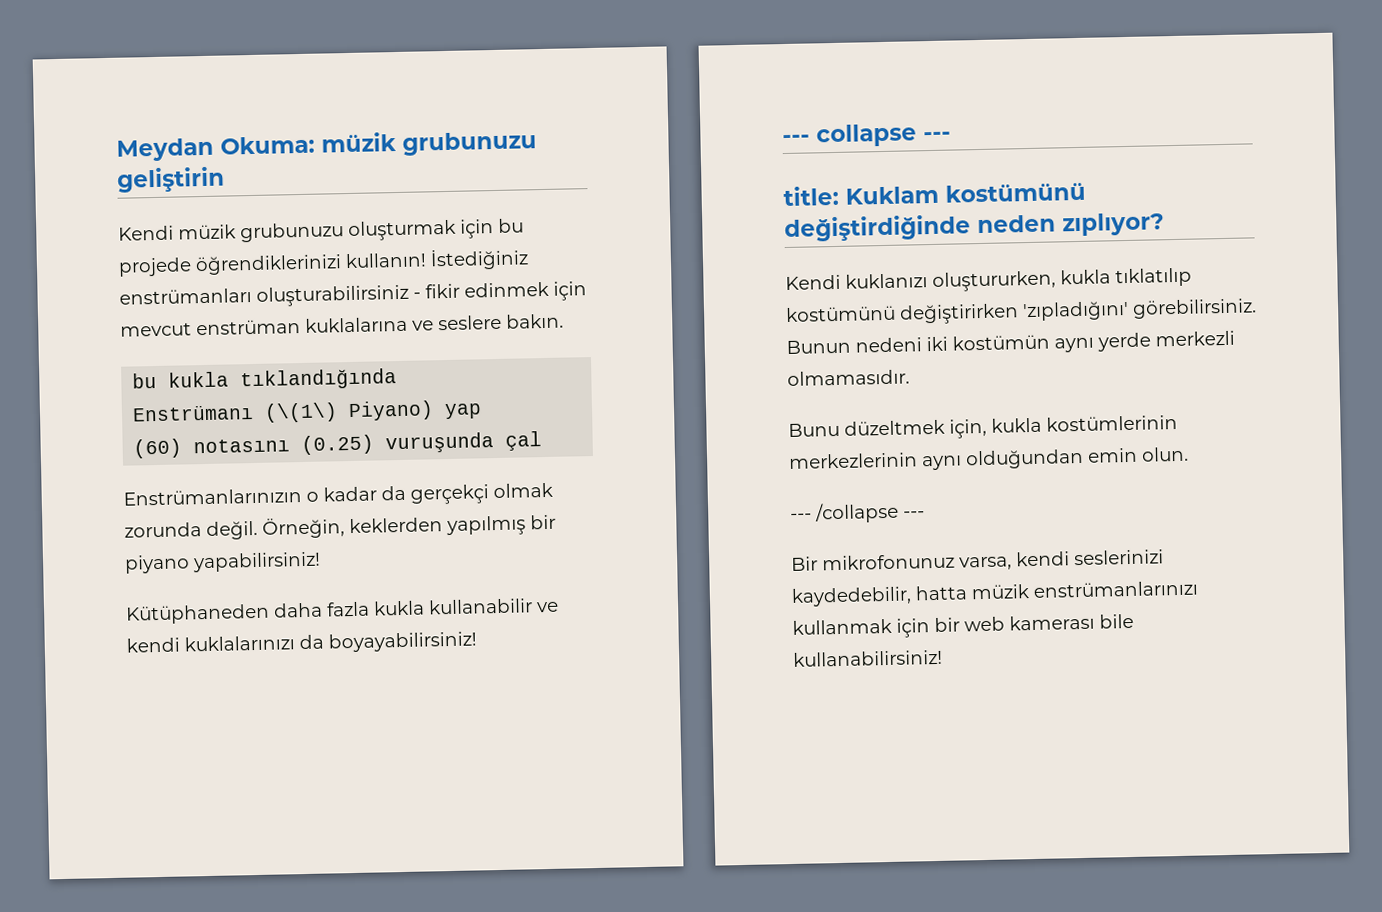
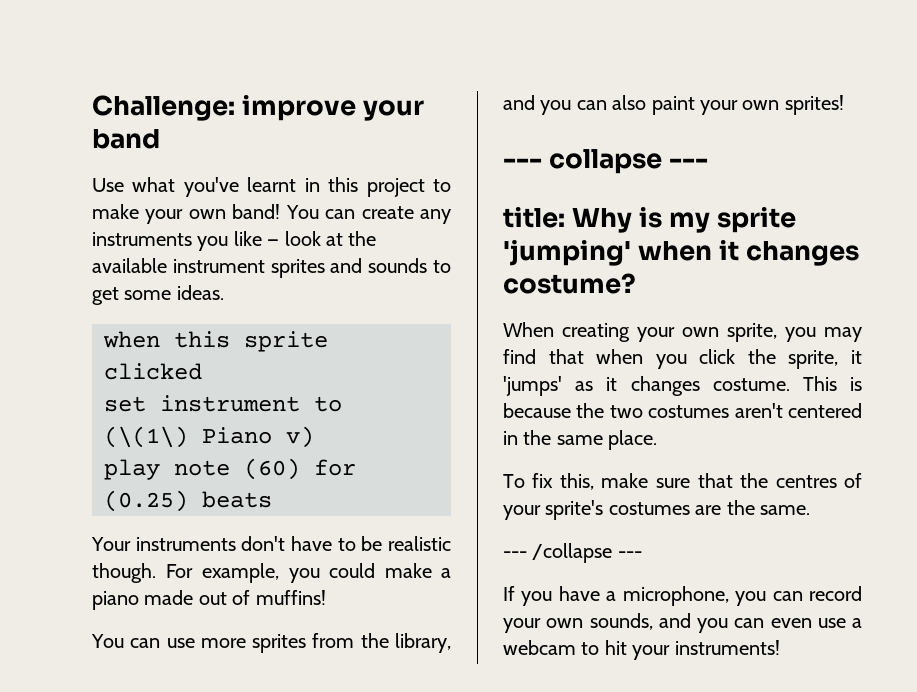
- Meydan Okuma: müzik grubunuzu geliştirin
- Kendi müzik grubunuzu oluşturmak için bu projede öğrendiklerinizi kullanın! İstediğiniz enstrümanları oluşturabilirsiniz - fikir edinmek için mevcut enstrüman kuklalarına ve seslere bakın.
- bu kukla tıklandığında
- Enstrümanı (\(1\) Piyano) yap
- (60) notasını (0.25) vuruşunda çal
- Enstrümanlarınızın o kadar da gerçekçi olmak zorunda değil. Örneğin, keklerden yapılmış bir piyano yapabilirsiniz!
- Kütüphaneden daha fazla kukla kullanabilir ve kendi kuklalarınızı da boyayabilirsiniz!
+ Challenge: improve your band
+ Use what you've learnt in this project to make your own band! You can create any instruments you like — look at the available instrument sprites and sounds to get some ideas.
+ when this sprite clicked
+ set instrument to (\(1\) Piano v)
+ play note (60) for (0.25) beats
+ Your instruments don't have to be realistic though. For example, you could make a piano made out of muffins!
+ You can use more sprites from the library, and you can also paint your own sprites!
  --- collapse ---
- title: Kuklam kostümünü değiştirdiğinde neden zıplıyor?
- Kendi kuklanızı oluştururken, kukla tıklatılıp kostümünü değiştirirken 'zıpladığını' görebilirsiniz. Bunun nedeni iki kostümün aynı yerde merkezli olmamasıdır.
- Bunu düzeltmek için, kukla kostümlerinin merkezlerinin aynı olduğundan emin olun.
+ title: Why is my sprite 'jumping' when it changes costume?
+ When creating your own sprite, you may find that when you click the sprite, it 'jumps' as it changes costume. This is because the two costumes aren't centered in the same place.
+ To fix this, make sure that the centres of your sprite's costumes are the same.
  --- /collapse ---
- Bir mikrofonunuz varsa, kendi seslerinizi kaydedebilir, hatta müzik enstrümanlarınızı kullanmak için bir web kamerası bile kullanabilirsiniz!
+ If you have a microphone, you can record your own sounds, and you can even use a webcam to hit your instruments!

